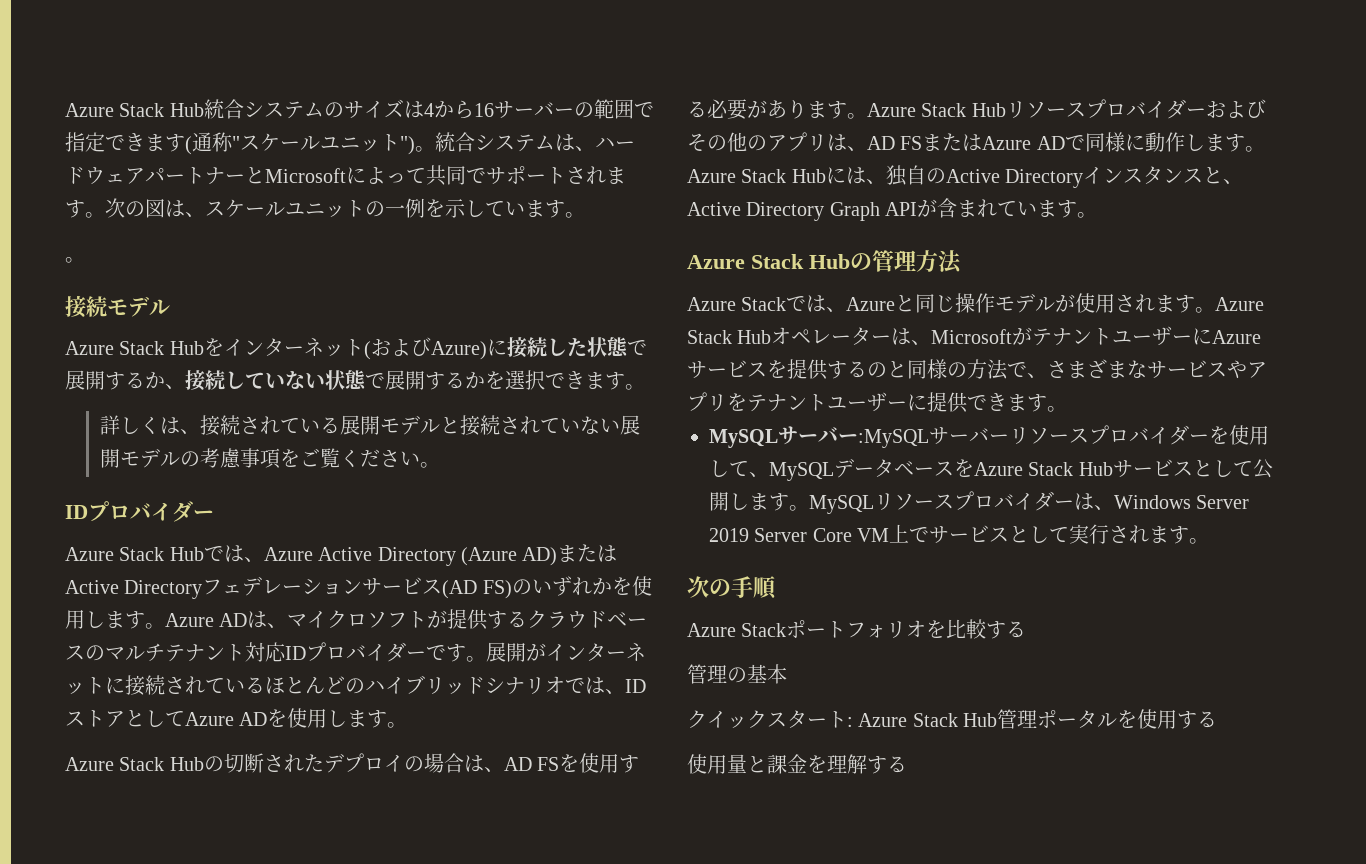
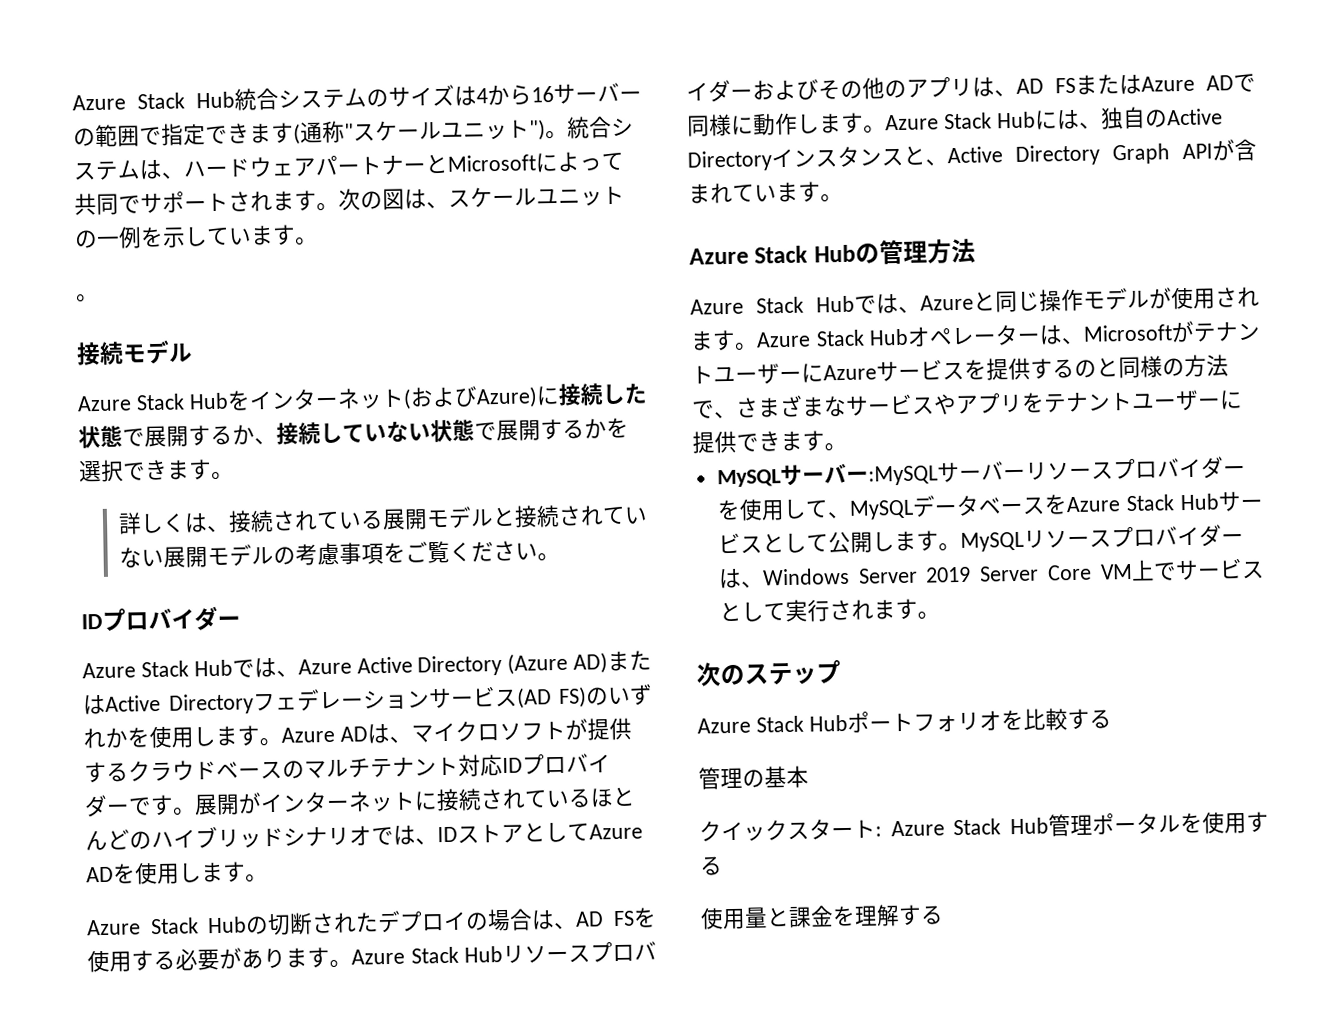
- Azure Stackでは、Azureと同じ操作モデルが使用されます。
+ Azure Stack Hubでは、Azureと同じ操作モデルが使用されます。
- 次の手順
- Azure Stackポートフォリオを比較する
+ 次のステップ
+ Azure Stack Hubポートフォリオを比較する

